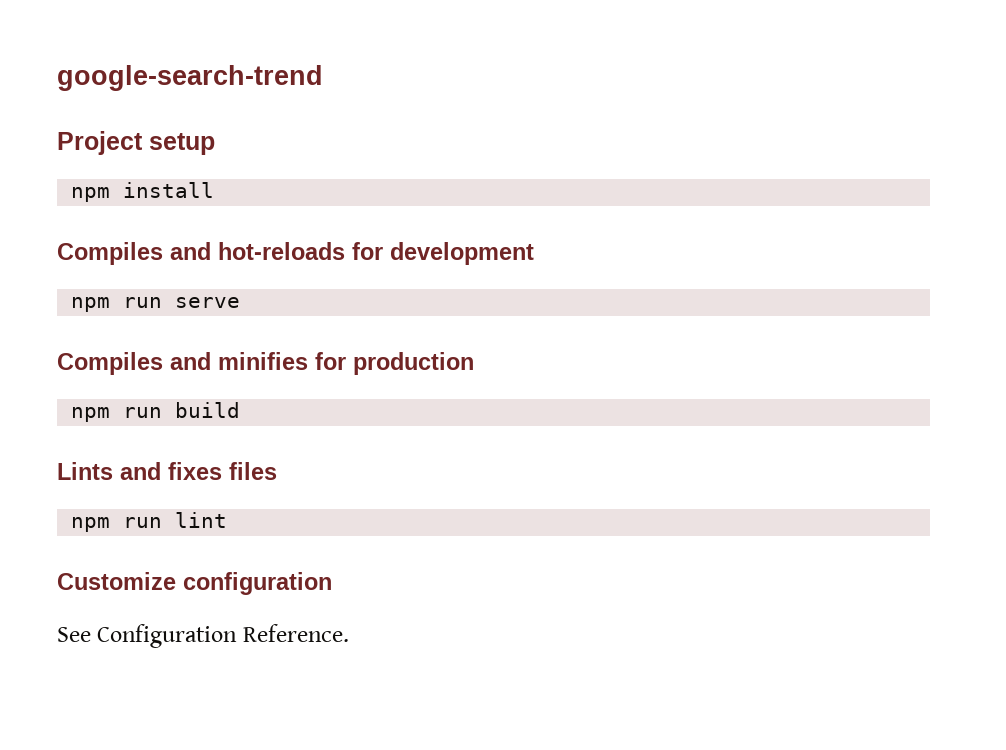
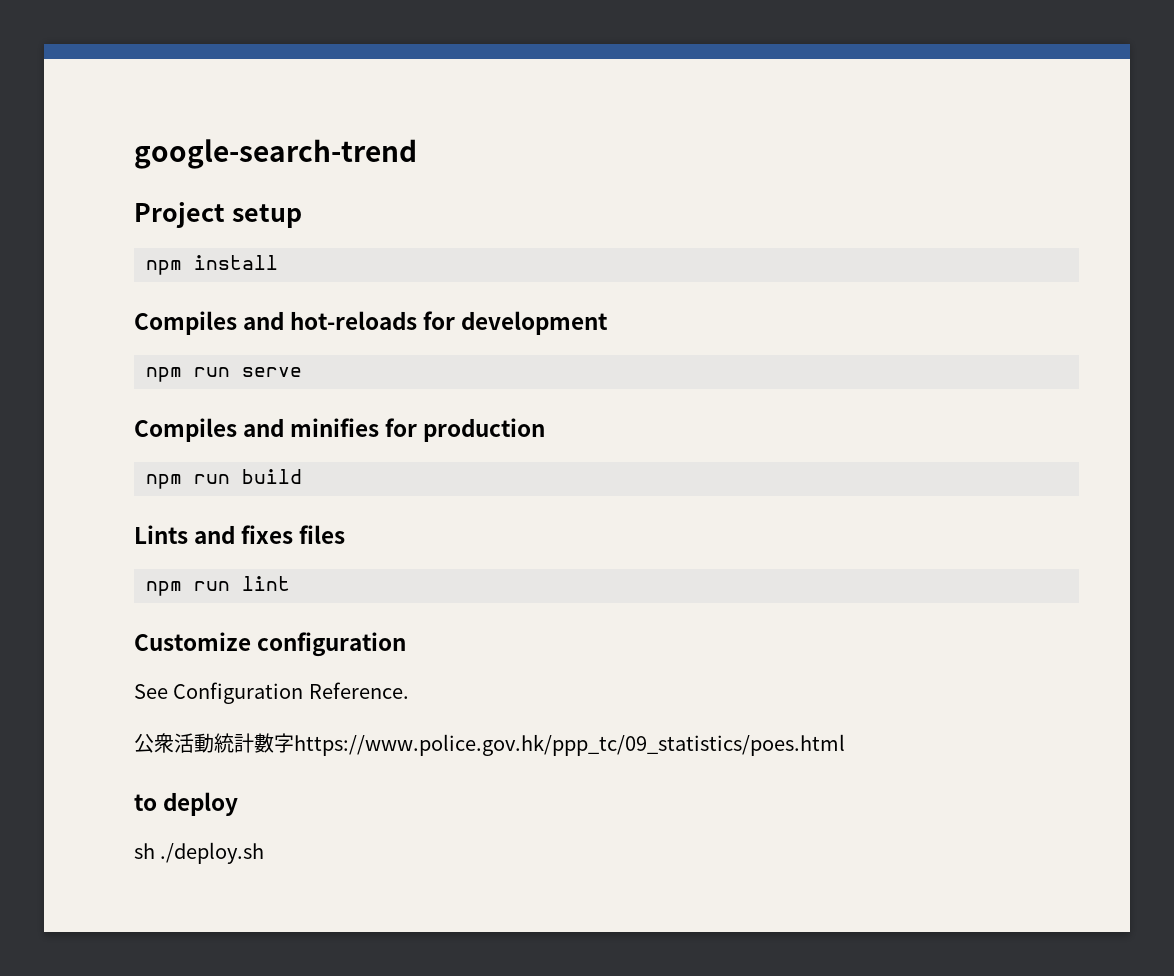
+ 公衆活動統計數字https://www.police.gov.hk/ppp_tc/09_statistics/poes.html
+ to deploy
+ sh ./deploy.sh

